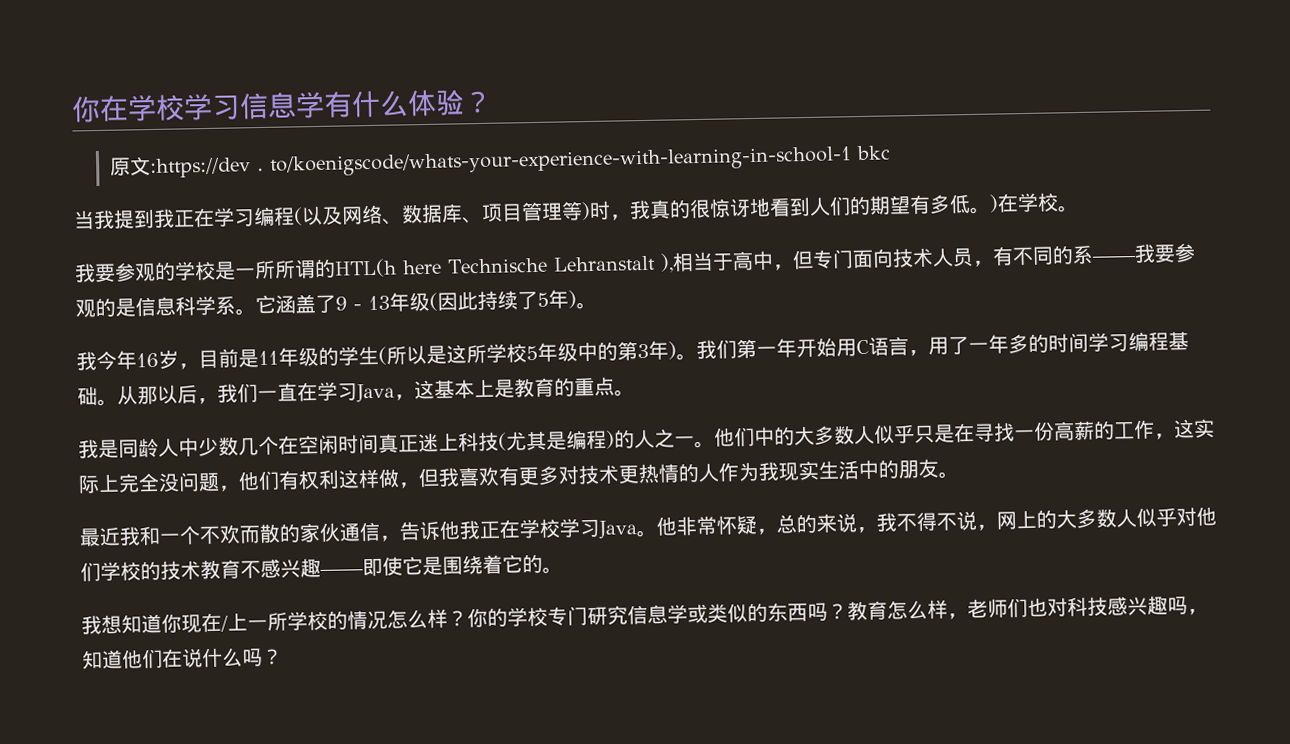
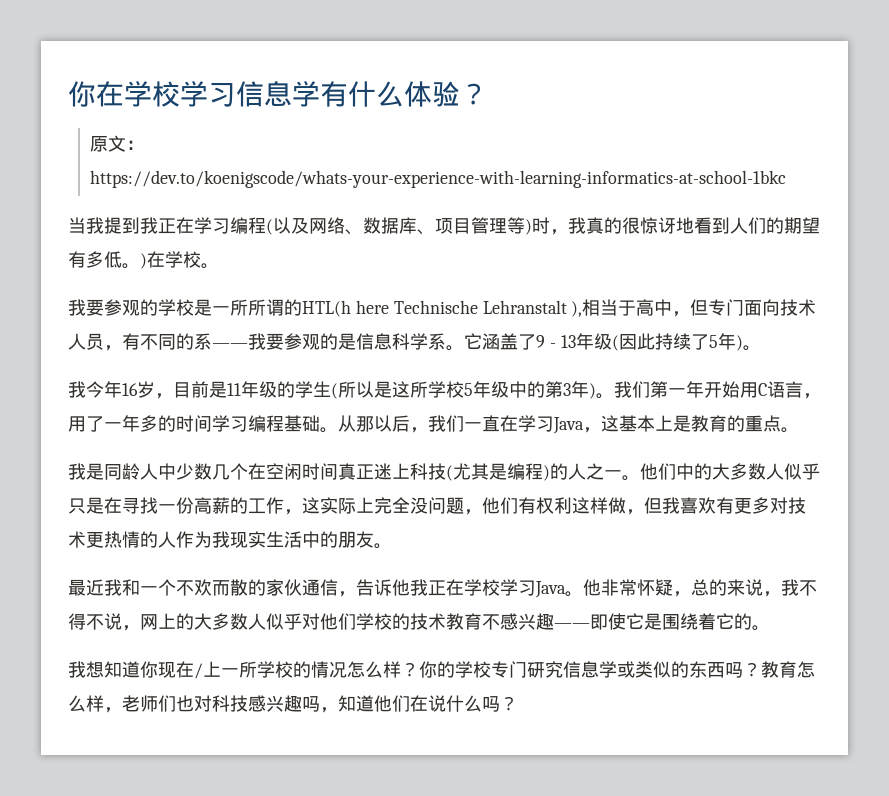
- 原文:https://dev . to/koenigscode/whats-your-experience-with-learning-in-school-1 bkc
+ 原文：https://dev.to/koenigscode/whats-your-experience-with-learning-informatics-at-school-1bkc

